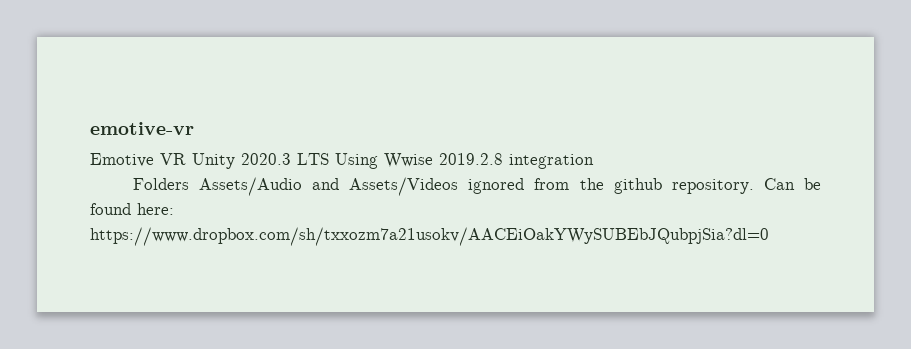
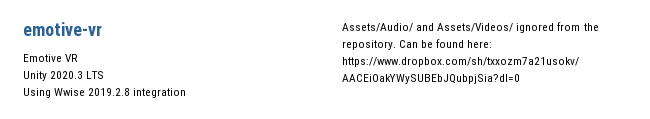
- Emotive VR Unity 2020.3 LTS Using Wwise 2019.2.8 integration
+ Emotive VR
+ Unity 2020.3 LTS
+ Using Wwise 2019.2.8 integration
- Folders Assets/Audio and Assets/Videos ignored from the github repository.
+ Assets/Audio/ and Assets/Videos/ ignored from the repository.

